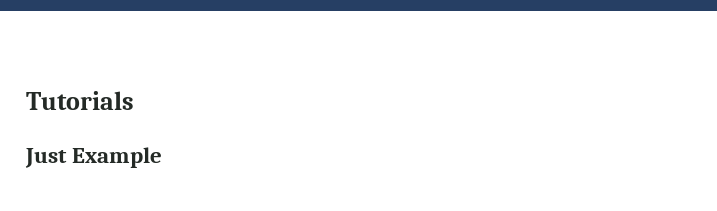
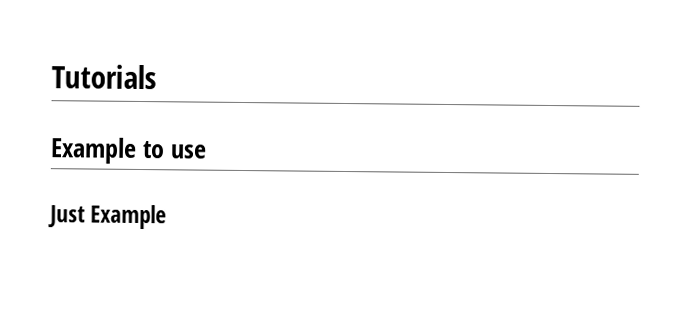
+ Example to use

